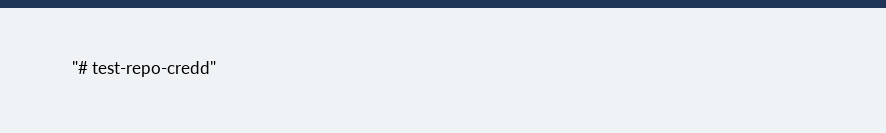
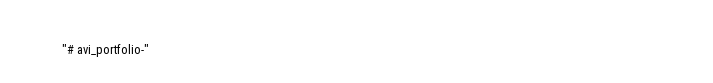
- "# test-repo-credd"
+ "# avi_portfolio-"

